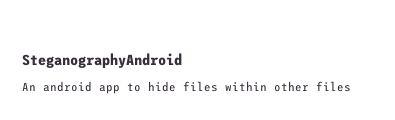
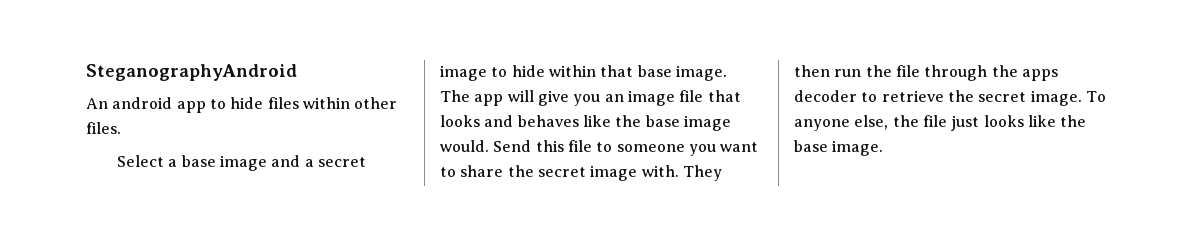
- An android app to hide files within other files
+ An android app to hide files within other files.
+ Select a base image and a secret image to hide within that base image. The app will give you an image file that looks and behaves like the base image would. Send this file to someone you want to share the secret image with. They then run the file through the apps decoder to retrieve the secret image. To anyone else, the file just looks like the base image.

